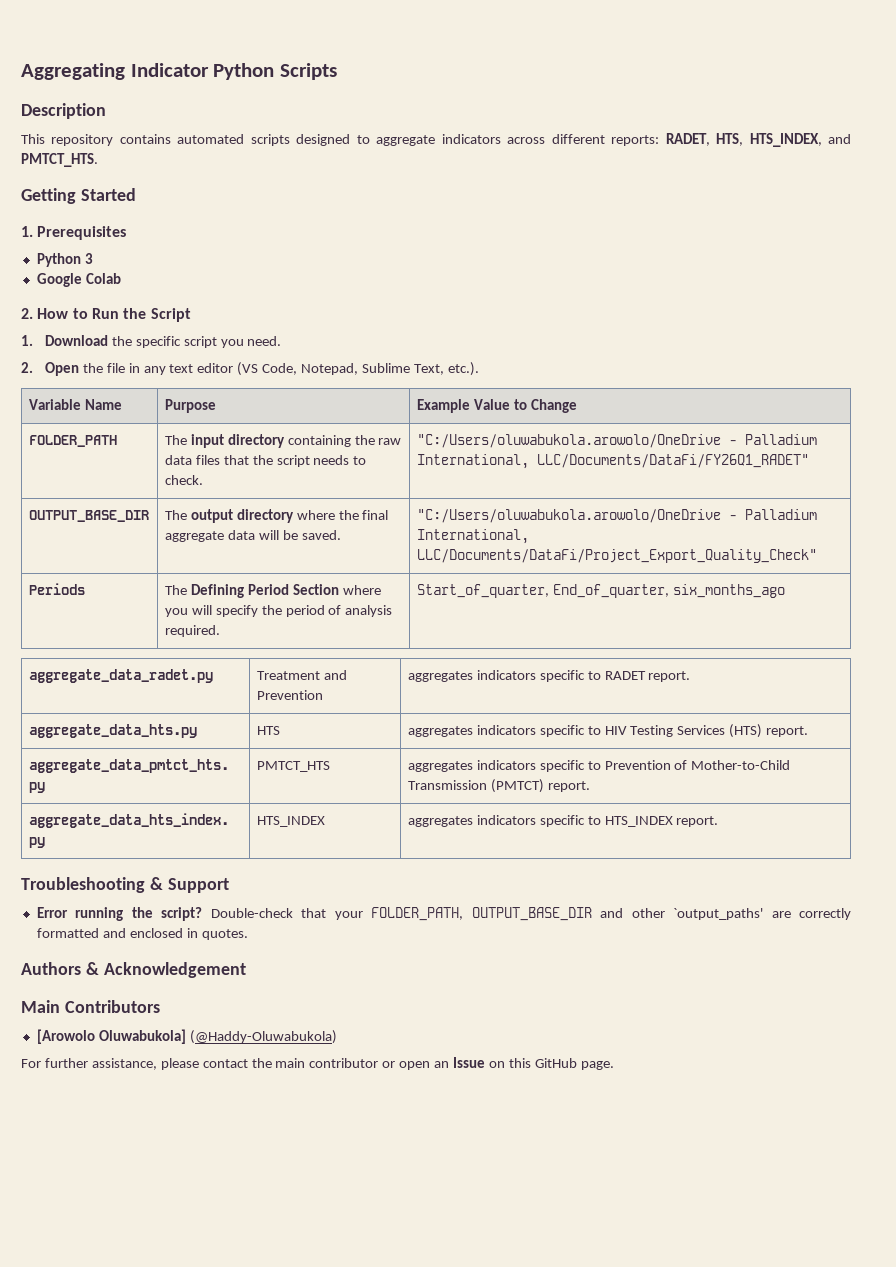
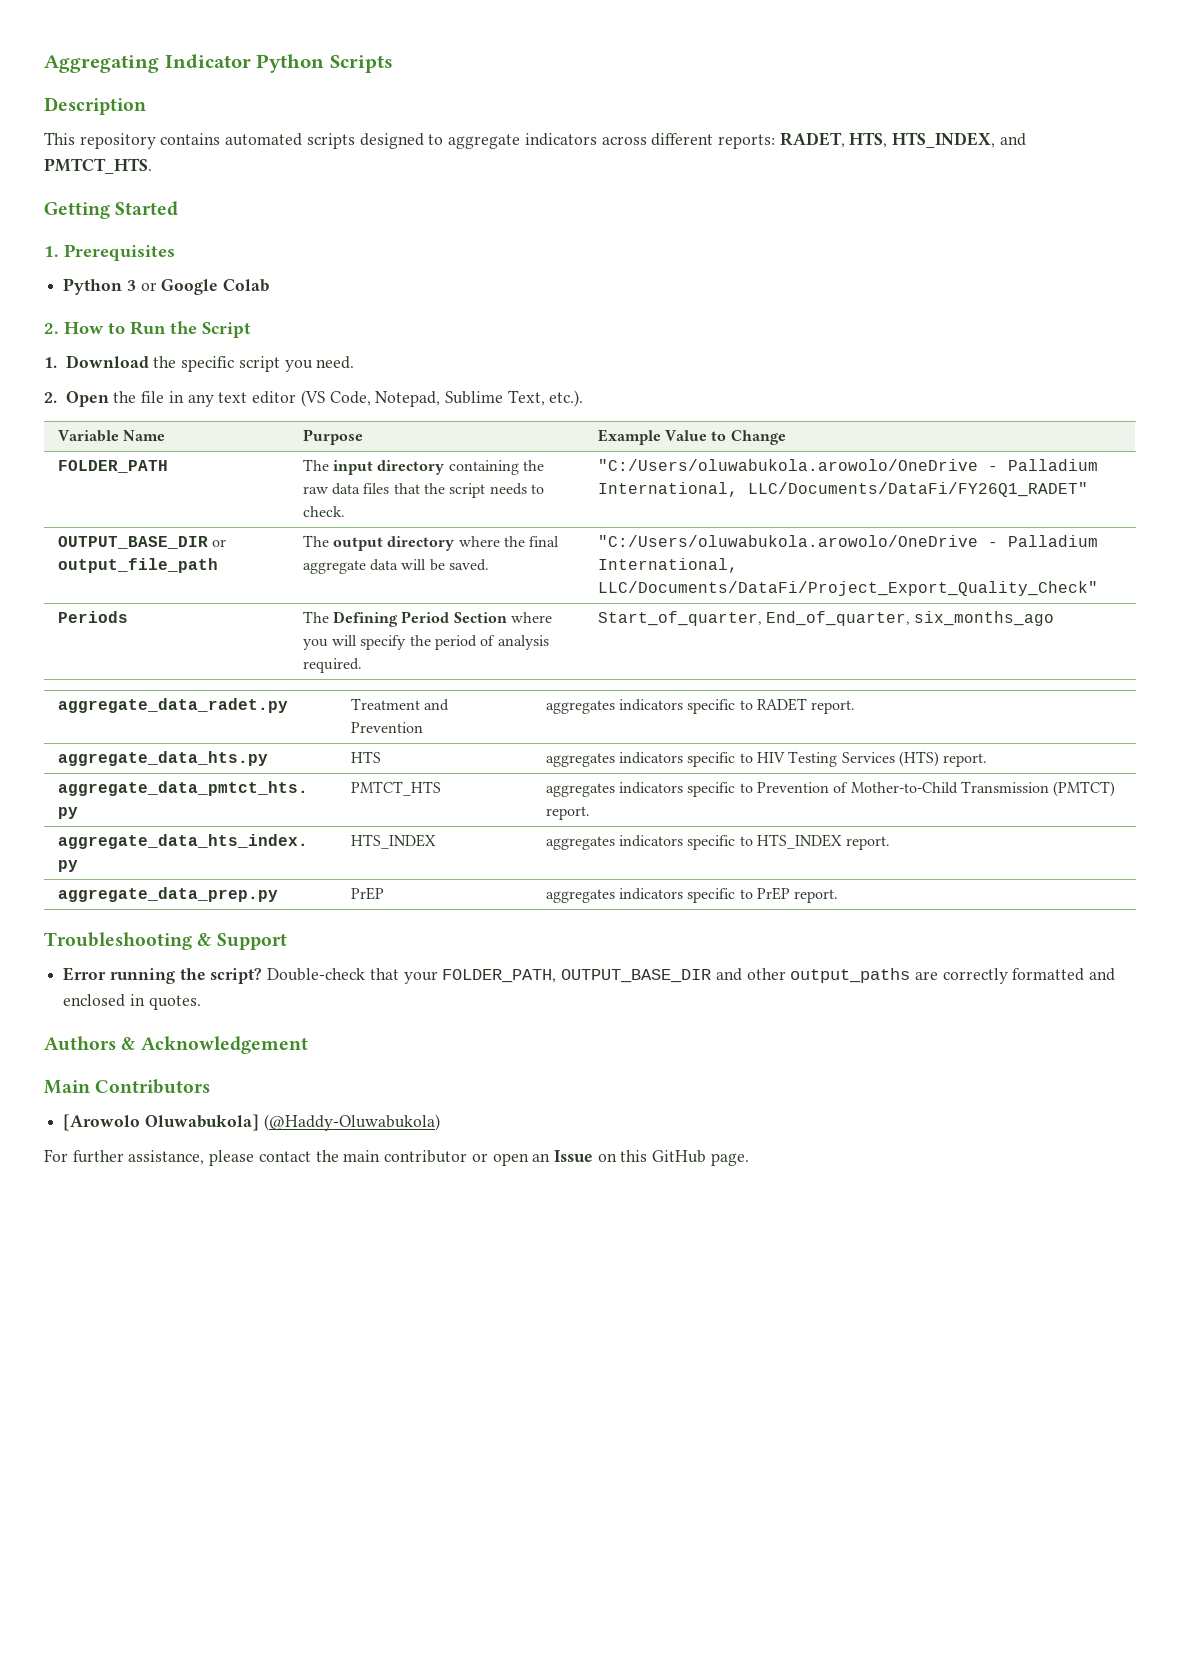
- Python 3
- Google Colab
+ Python 3 or Google Colab
- OUTPUT_BASE_DIR | The output directory where the final aggregate data will be saved. | "C:/Users/oluwabukola.arowolo/OneDrive - Palladium International, LLC/Documents/DataFi/Project_Export_Quality_Check"
+ OUTPUT_BASE_DIR or output_file_path | The output directory where the final aggregate data will be saved. | "C:/Users/oluwabukola.arowolo/OneDrive - Palladium International, LLC/Documents/DataFi/Project_Export_Quality_Check"
+ aggregate_data_prep.py | PrEP | aggregates indicators specific to PrEP report.
- Double-check that your FOLDER_PATH, OUTPUT_BASE_DIR and other `output_paths' are correctly formatted and enclosed in quotes.
+ Double-check that your FOLDER_PATH, OUTPUT_BASE_DIR and other output_paths are correctly formatted and enclosed in quotes.

